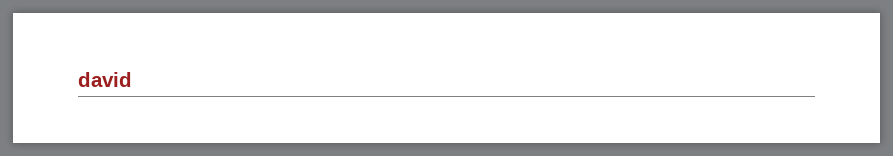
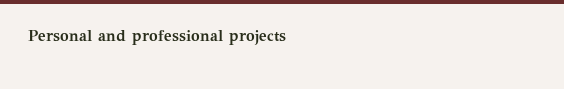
- david
+ Personal and professional projects

